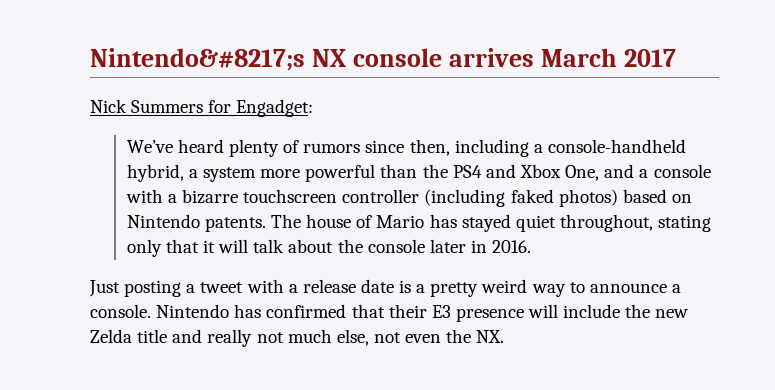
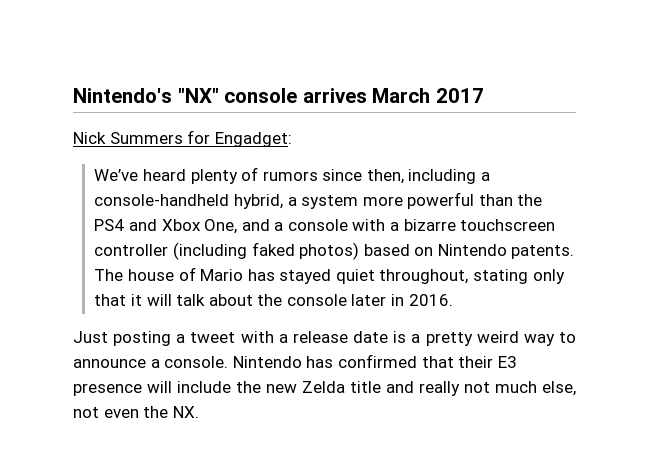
- Nintendo&#8217;s NX console arrives March 2017
+ Nintendo's "NX" console arrives March 2017

